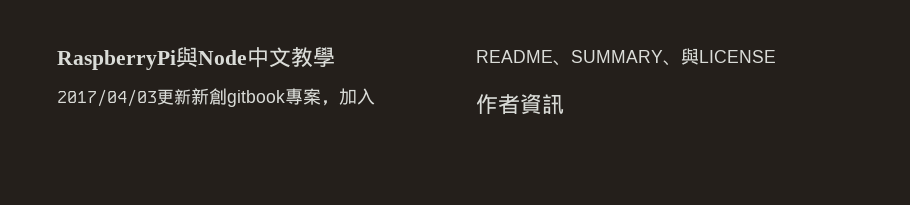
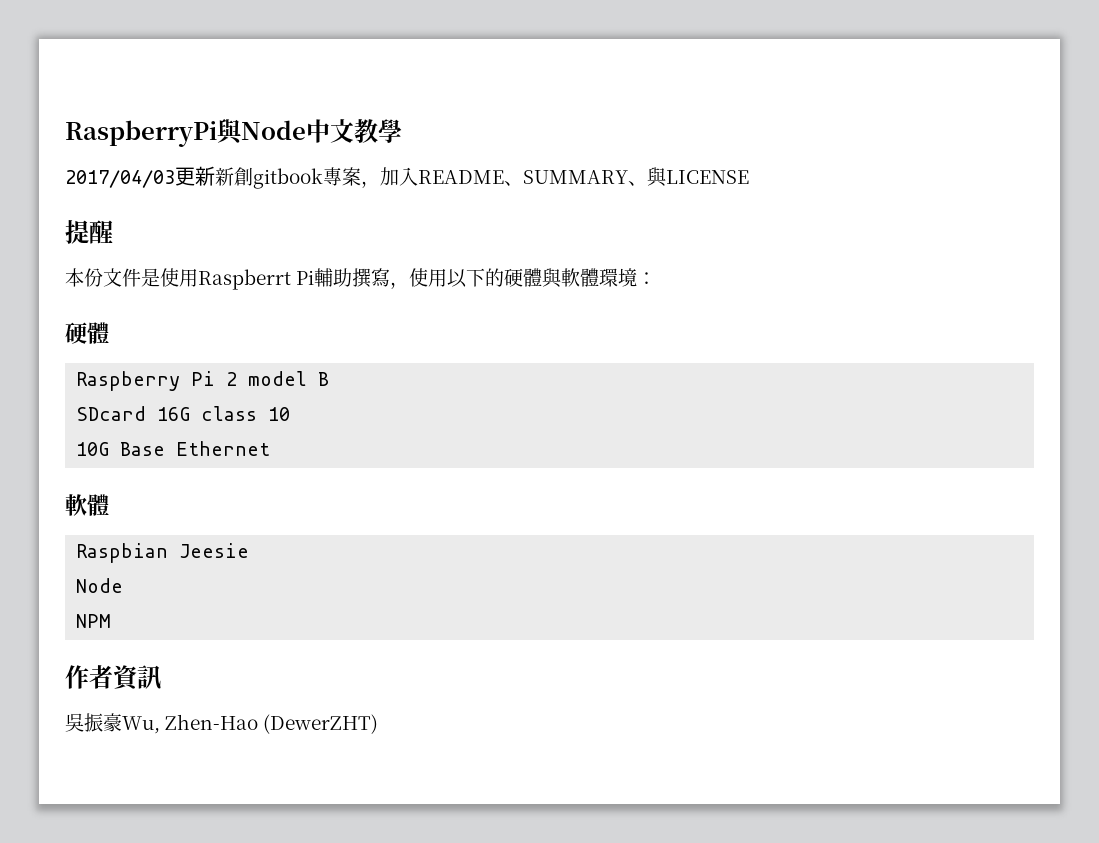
+ 提醒
+ 本份文件是使用Raspberrt Pi輔助撰寫，使用以下的硬體與軟體環境：
+ 硬體
+ Raspberry Pi 2 model B
+ SDcard 16G class 10
+ 10G Base Ethernet
+ 軟體
+ Raspbian Jeesie
+ Node
+ NPM
  作者資訊
+ 吳振豪Wu, Zhen-Hao (DewerZHT)

